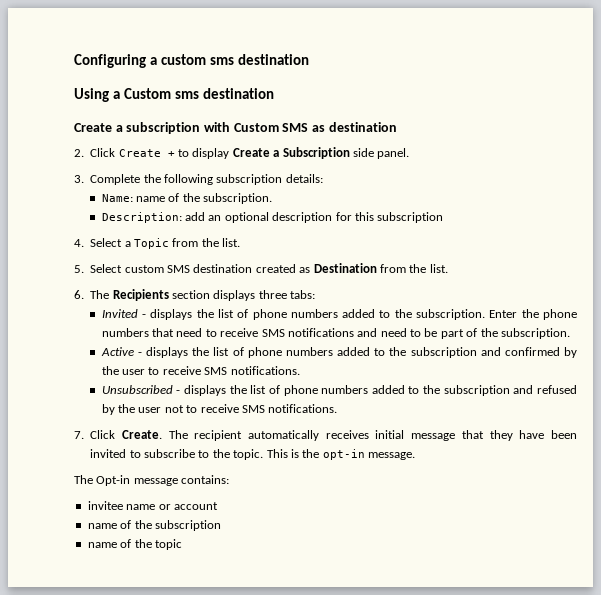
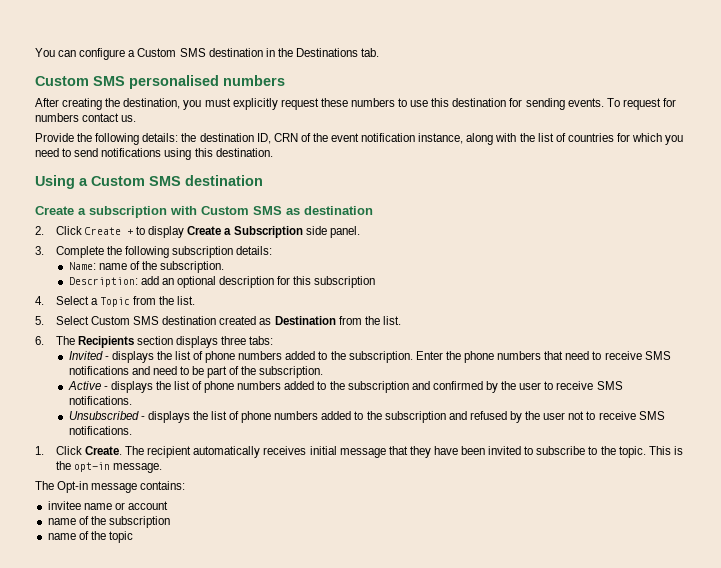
- Configuring a custom sms destination
+ You can configure a Custom SMS destination in the Destinations tab.
+ Custom SMS personalised numbers
+ After creating the destination, you must explicitly request these numbers to use this destination for sending events. To request for numbers contact us.
+ Provide the following details: the destination ID, CRN of the event notification instance, along with the list of countries for which you need to send notifications using this destination.
- Using a Custom sms destination
+ Using a Custom SMS destination
- 5. Select custom SMS destination created as Destination from the list.
+ 5. Select Custom SMS destination created as Destination from the list.
- 7. Click Create.
+ 1. Click Create.

